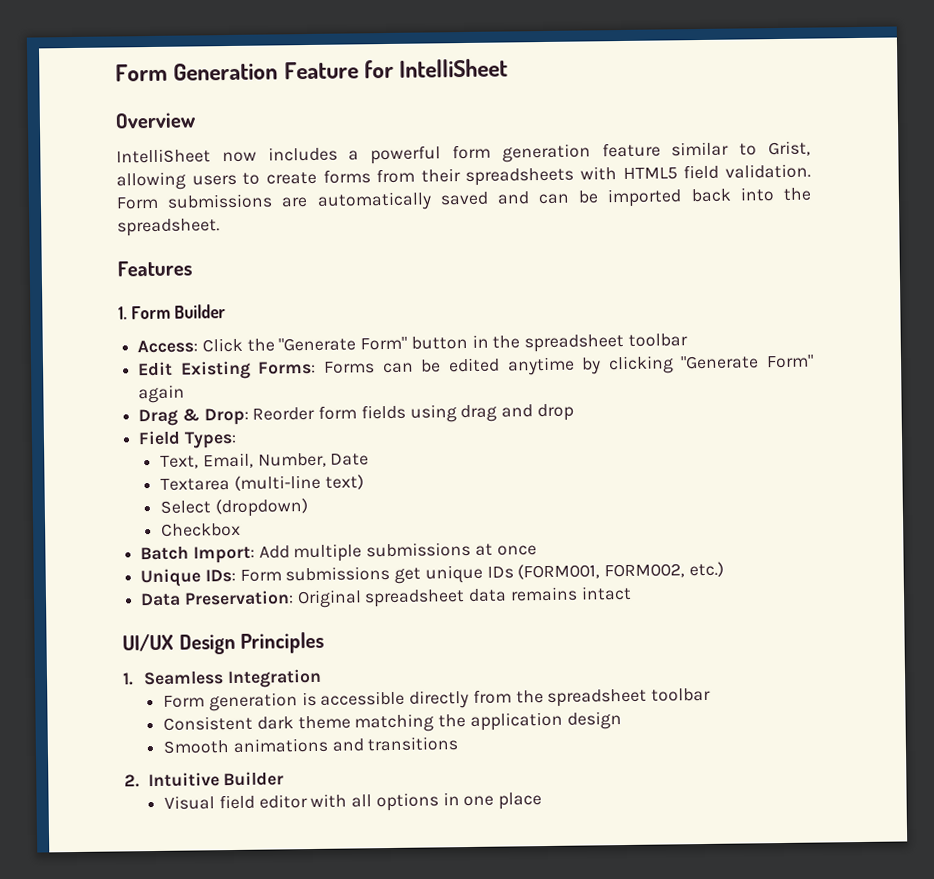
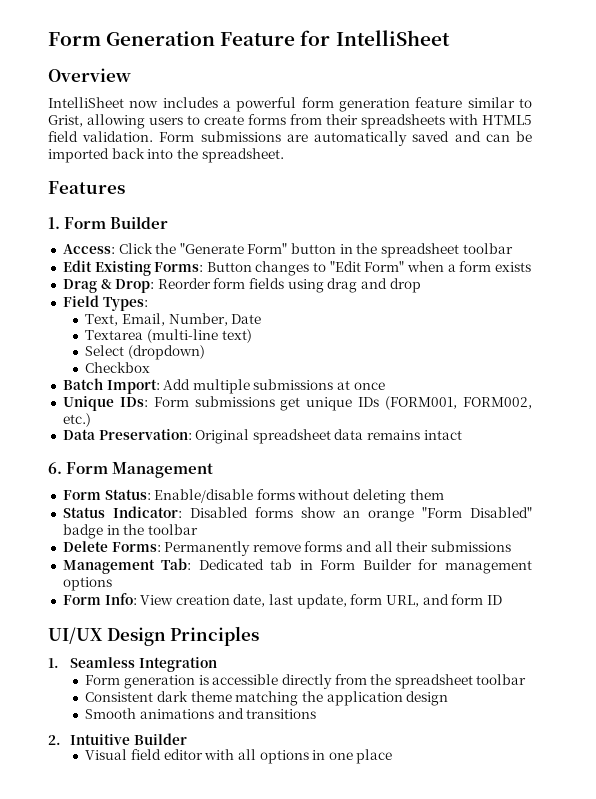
- Edit Existing Forms: Forms can be edited anytime by clicking "Generate Form" again
+ Edit Existing Forms: Button changes to "Edit Form" when a form exists
+ 6. Form Management
+ Form Status: Enable/disable forms without deleting them
+ Status Indicator: Disabled forms show an orange "Form Disabled" badge in the toolbar
+ Delete Forms: Permanently remove forms and all their submissions
+ Management Tab: Dedicated tab in Form Builder for management options
+ Form Info: View creation date, last update, form URL, and form ID

